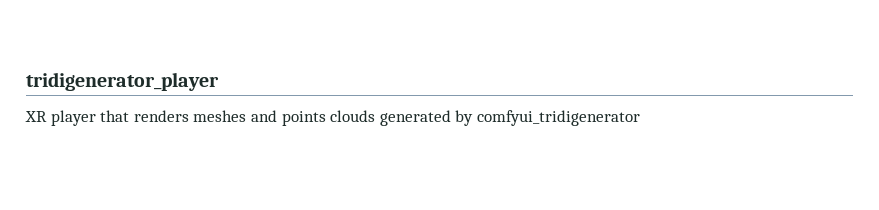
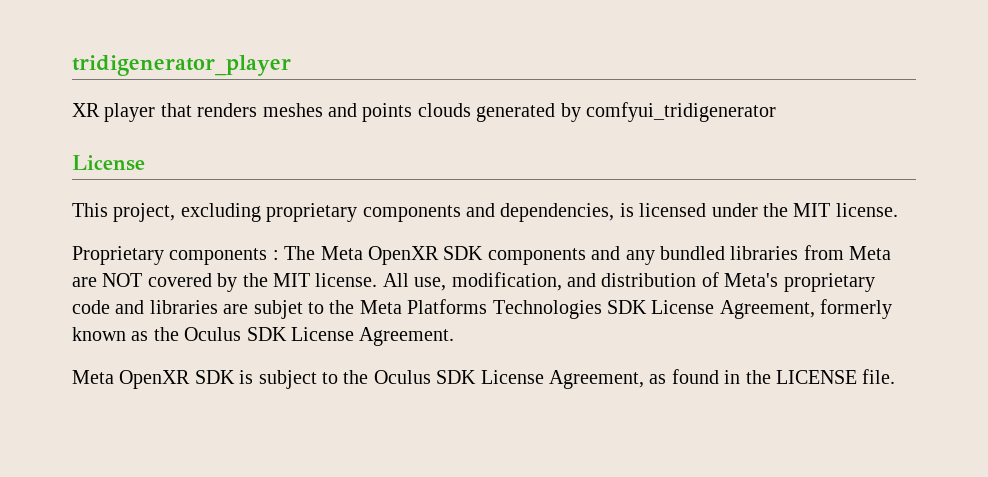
  XR player that renders meshes and points clouds generated by comfyui_tridigenerator
+ License
+ This project, excluding proprietary components and dependencies, is licensed under the MIT license.
+ Proprietary components : The Meta OpenXR SDK components and any bundled libraries from Meta are NOT covered by the MIT license. All use, modification, and distribution of Meta's proprietary code and libraries are subjet to the Meta Platforms Technologies SDK License Agreement, formerly known as the Oculus SDK License Agreement.
+ Meta OpenXR SDK is subject to the Oculus SDK License Agreement, as found in the LICENSE file.

